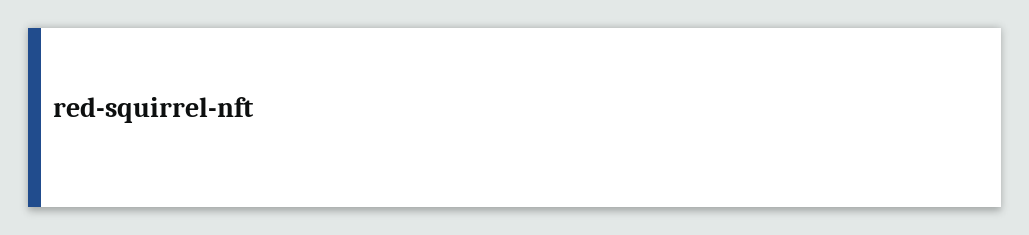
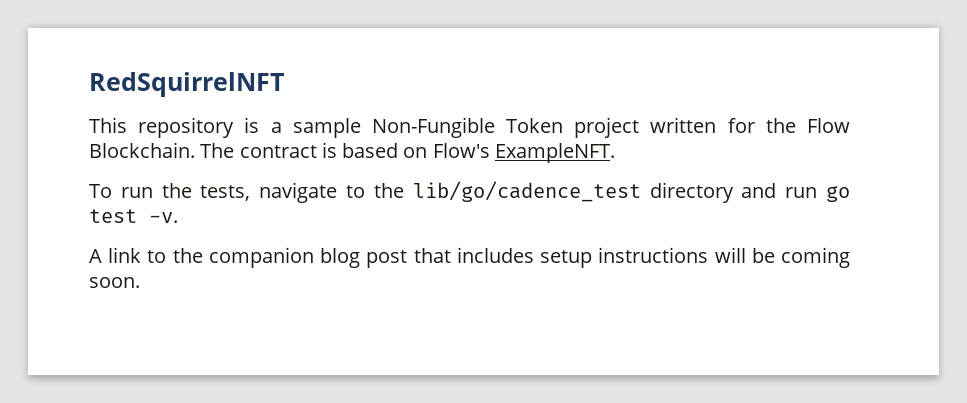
- red-squirrel-nft
+ RedSquirrelNFT
+ This repository is a sample Non-Fungible Token project written for the Flow Blockchain. The contract is based on Flow's ExampleNFT.
+ To run the tests, navigate to the lib/go/cadence_test directory and run go test -v.
+ A link to the companion blog post that includes setup instructions will be coming soon.

